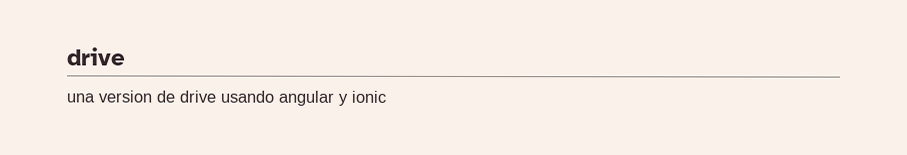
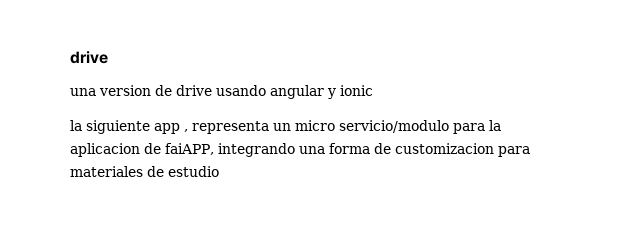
+ la siguiente app , representa un micro servicio/modulo para la aplicacion de faiAPP, integrando una forma de customizacion para materiales de estudio

